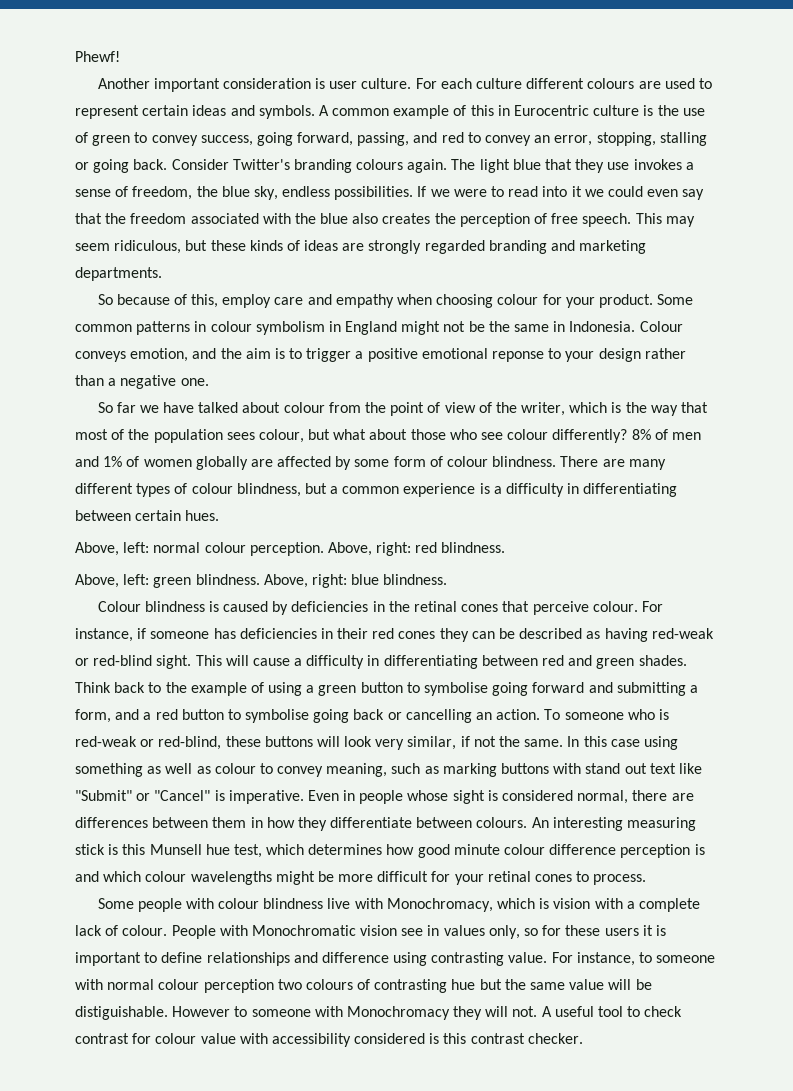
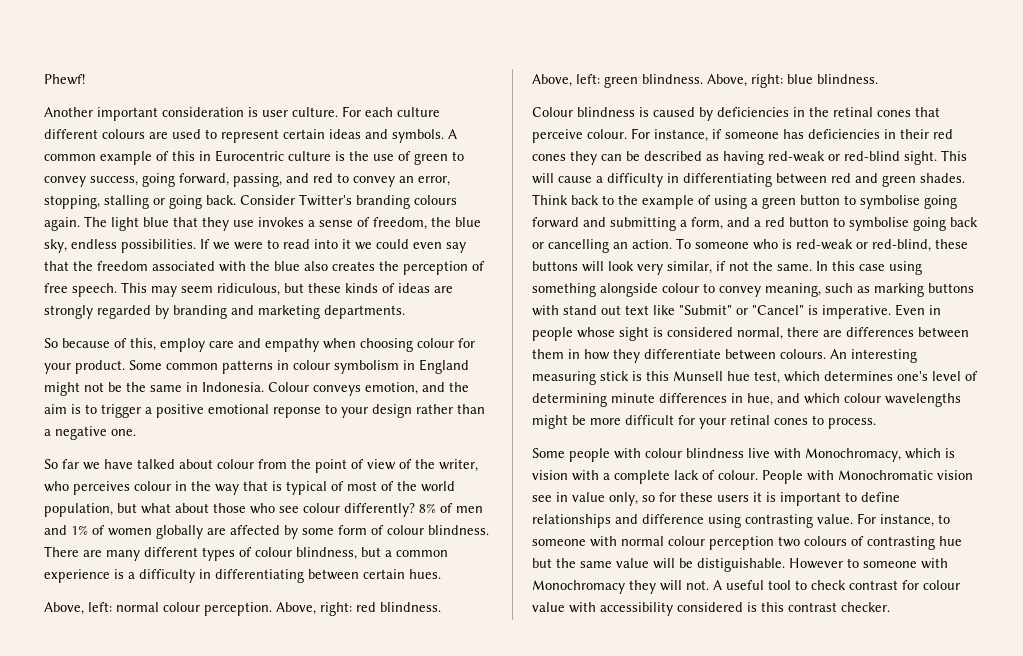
- This may seem ridiculous, but these kinds of ideas are strongly regarded branding and marketing departments.
+ This may seem ridiculous, but these kinds of ideas are strongly regarded by branding and marketing departments.
- So far we have talked about colour from the point of view of the writer, which is the way that most of the population sees colour, but what about those who see colour differently?
+ So far we have talked about colour from the point of view of the writer, who perceives colour in the way that is typical of most of the world population, but what about those who see colour differently?
- In this case using something as well as colour to convey meaning, such as marking buttons with stand out text like "Submit" or "Cancel" is imperative.
+ In this case using something alongside colour to convey meaning, such as marking buttons with stand out text like "Submit" or "Cancel" is imperative.
- An interesting measuring stick is this Munsell hue test, which determines how good minute colour difference perception is and which colour wavelengths might be more difficult for your retinal cones to process.
+ An interesting measuring stick is this Munsell hue test, which determines one's level of determining minute differences in hue, and which colour wavelengths might be more difficult for your retinal cones to process.
- People with Monochromatic vision see in values only, so for these users it is important to define relationships and difference using contrasting value.
+ People with Monochromatic vision see in value only, so for these users it is important to define relationships and difference using contrasting value.

